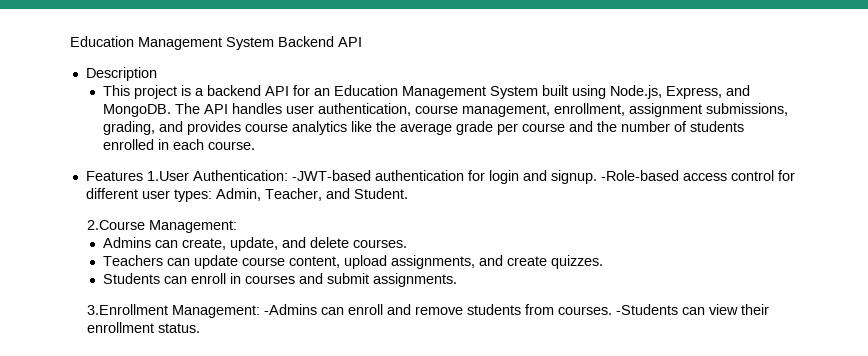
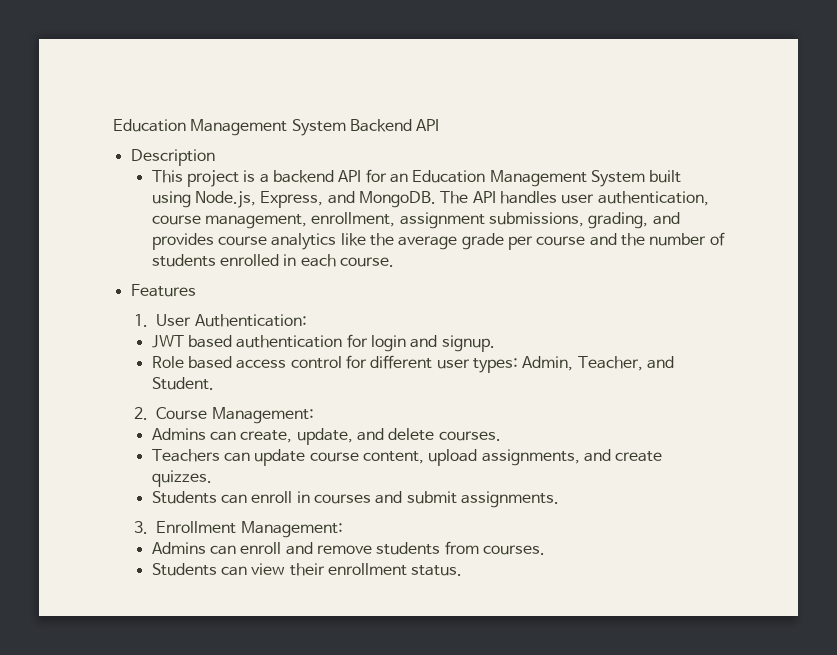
- Features 1.User Authentication: -JWT-based authentication for login and signup. -Role-based access control for different user types: Admin, Teacher, and Student.
+ Features
+ 1. User Authentication:
+ JWT based authentication for login and signup.
+ Role based access control for different user types: Admin, Teacher, and Student.
- 2.Course Management:
+ 2. Course Management:
- 3.Enrollment Management: -Admins can enroll and remove students from courses. -Students can view their enrollment status.
+ 3. Enrollment Management:
+ Admins can enroll and remove students from courses.
+ Students can view their enrollment status.

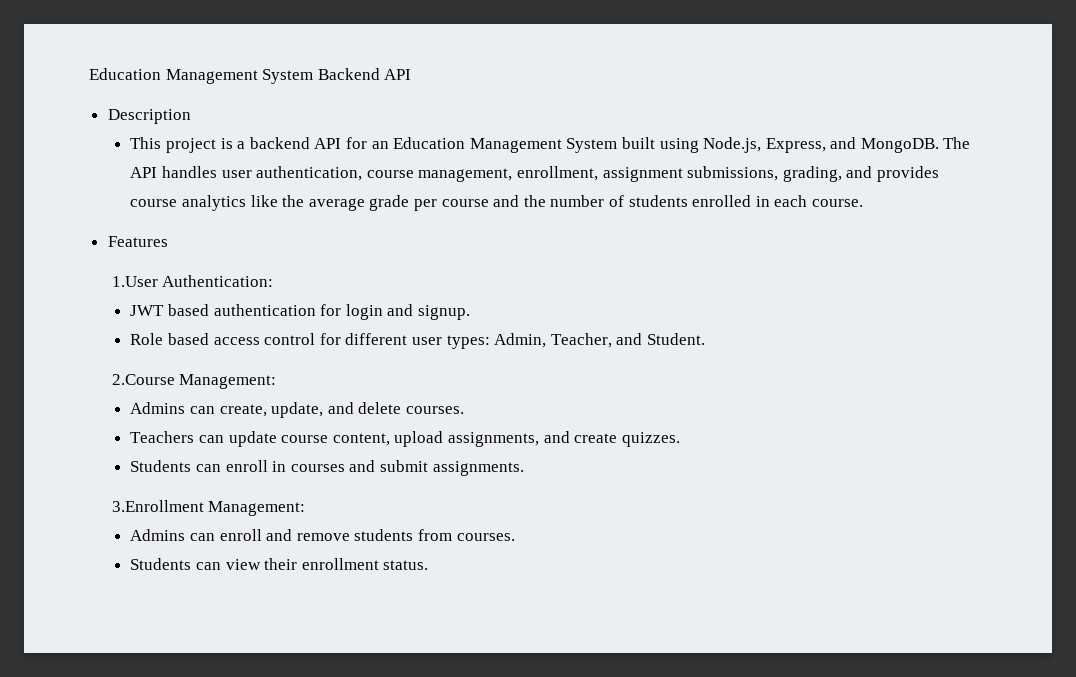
- 1. User Authentication:
+ 1.User Authentication:
- 2. Course Management:
+ 2.Course Management:
- 3. Enrollment Management:
+ 3.Enrollment Management:

